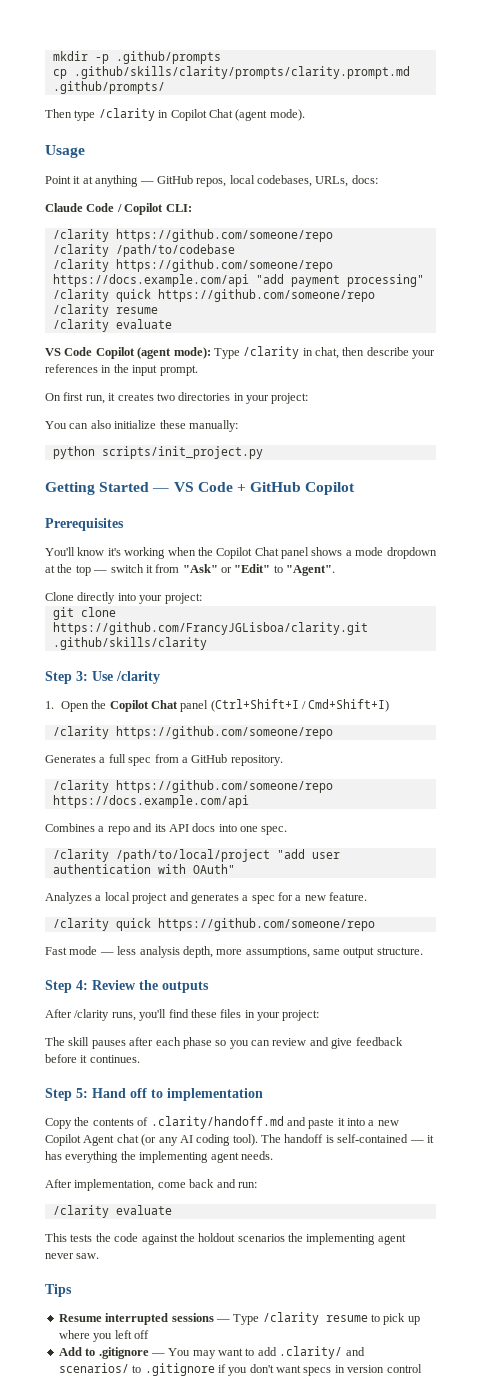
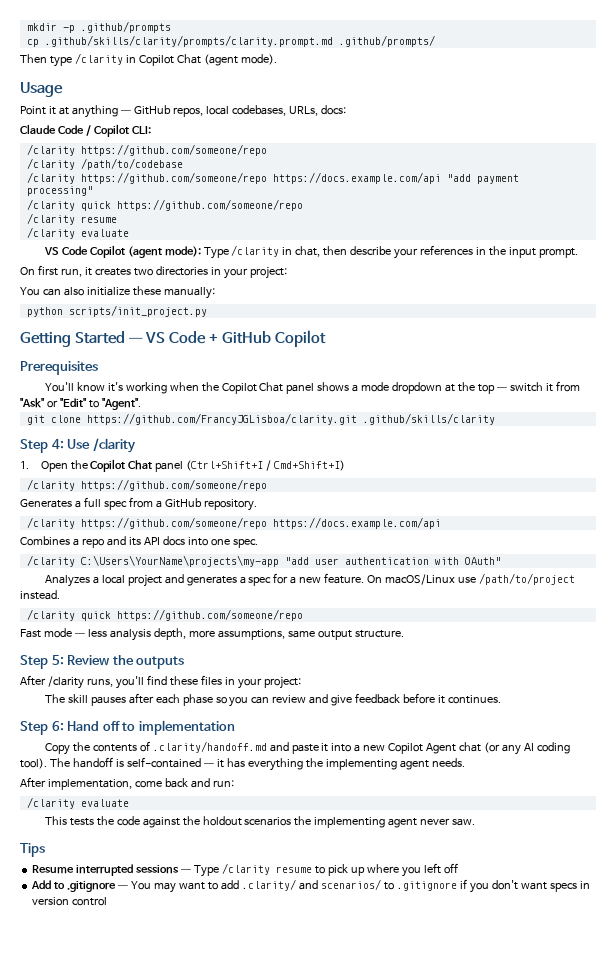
- Clone directly into your project:
- Step 3: Use /clarity
+ Step 4: Use /clarity
- /clarity /path/to/local/project "add user authentication with OAuth"
+ /clarity C:\Users\YourName\projects\my-app "add user authentication with OAuth"
+ On macOS/Linux use /path/to/project instead.
- Step 4: Review the outputs
+ Step 5: Review the outputs
- Step 5: Hand off to implementation
+ Step 6: Hand off to implementation

